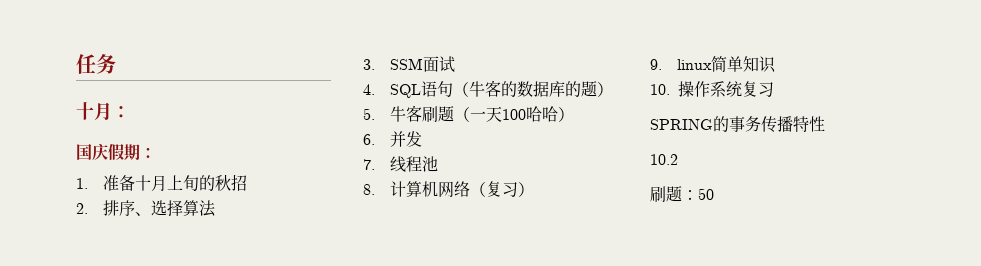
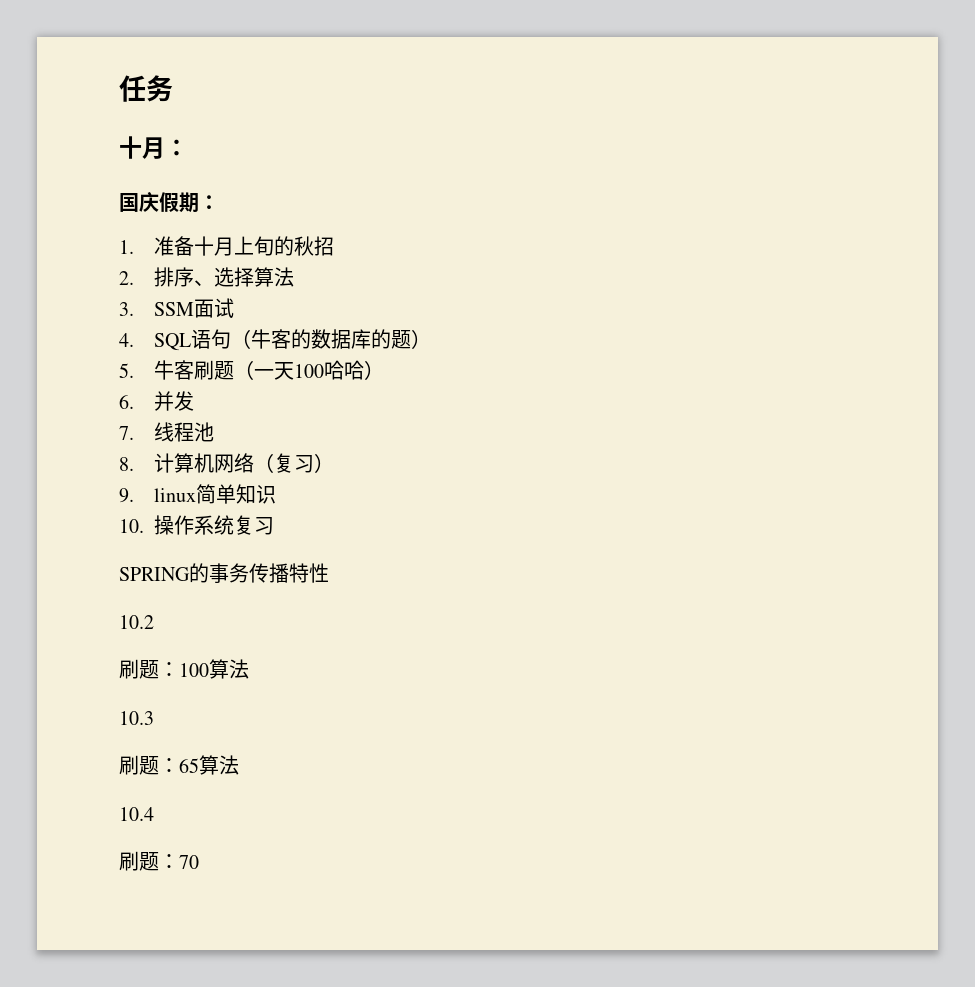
- 刷题：50
+ 刷题：100算法
+ 10.3
+ 刷题：65算法
+ 10.4
+ 刷题：70

